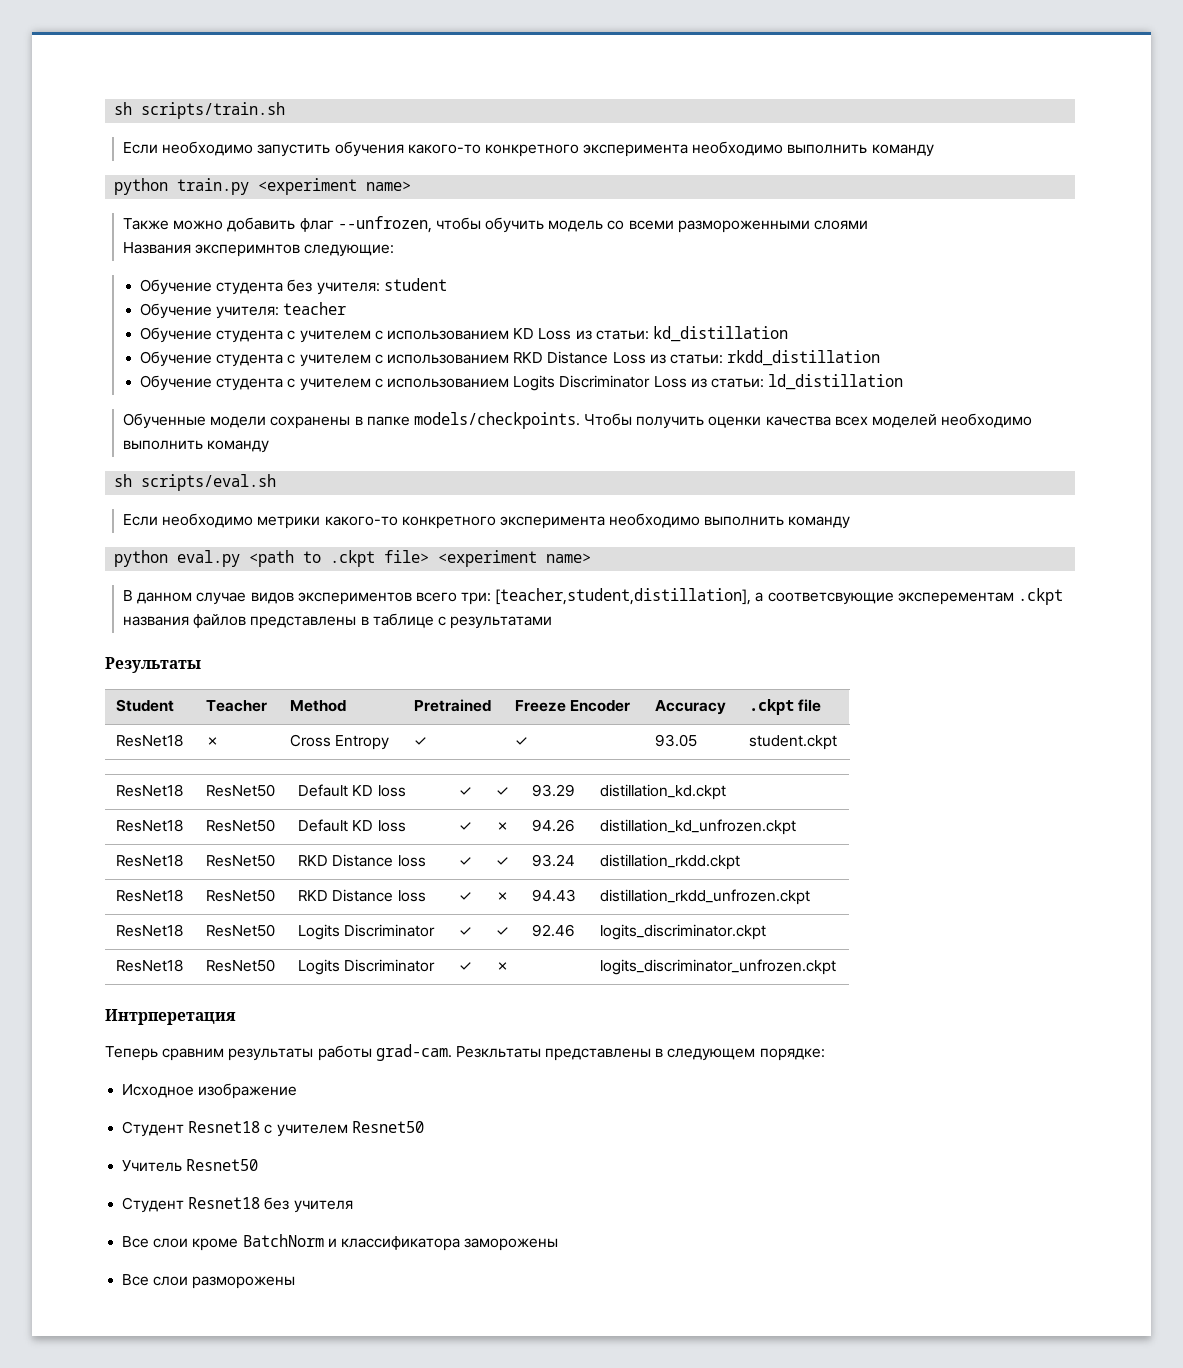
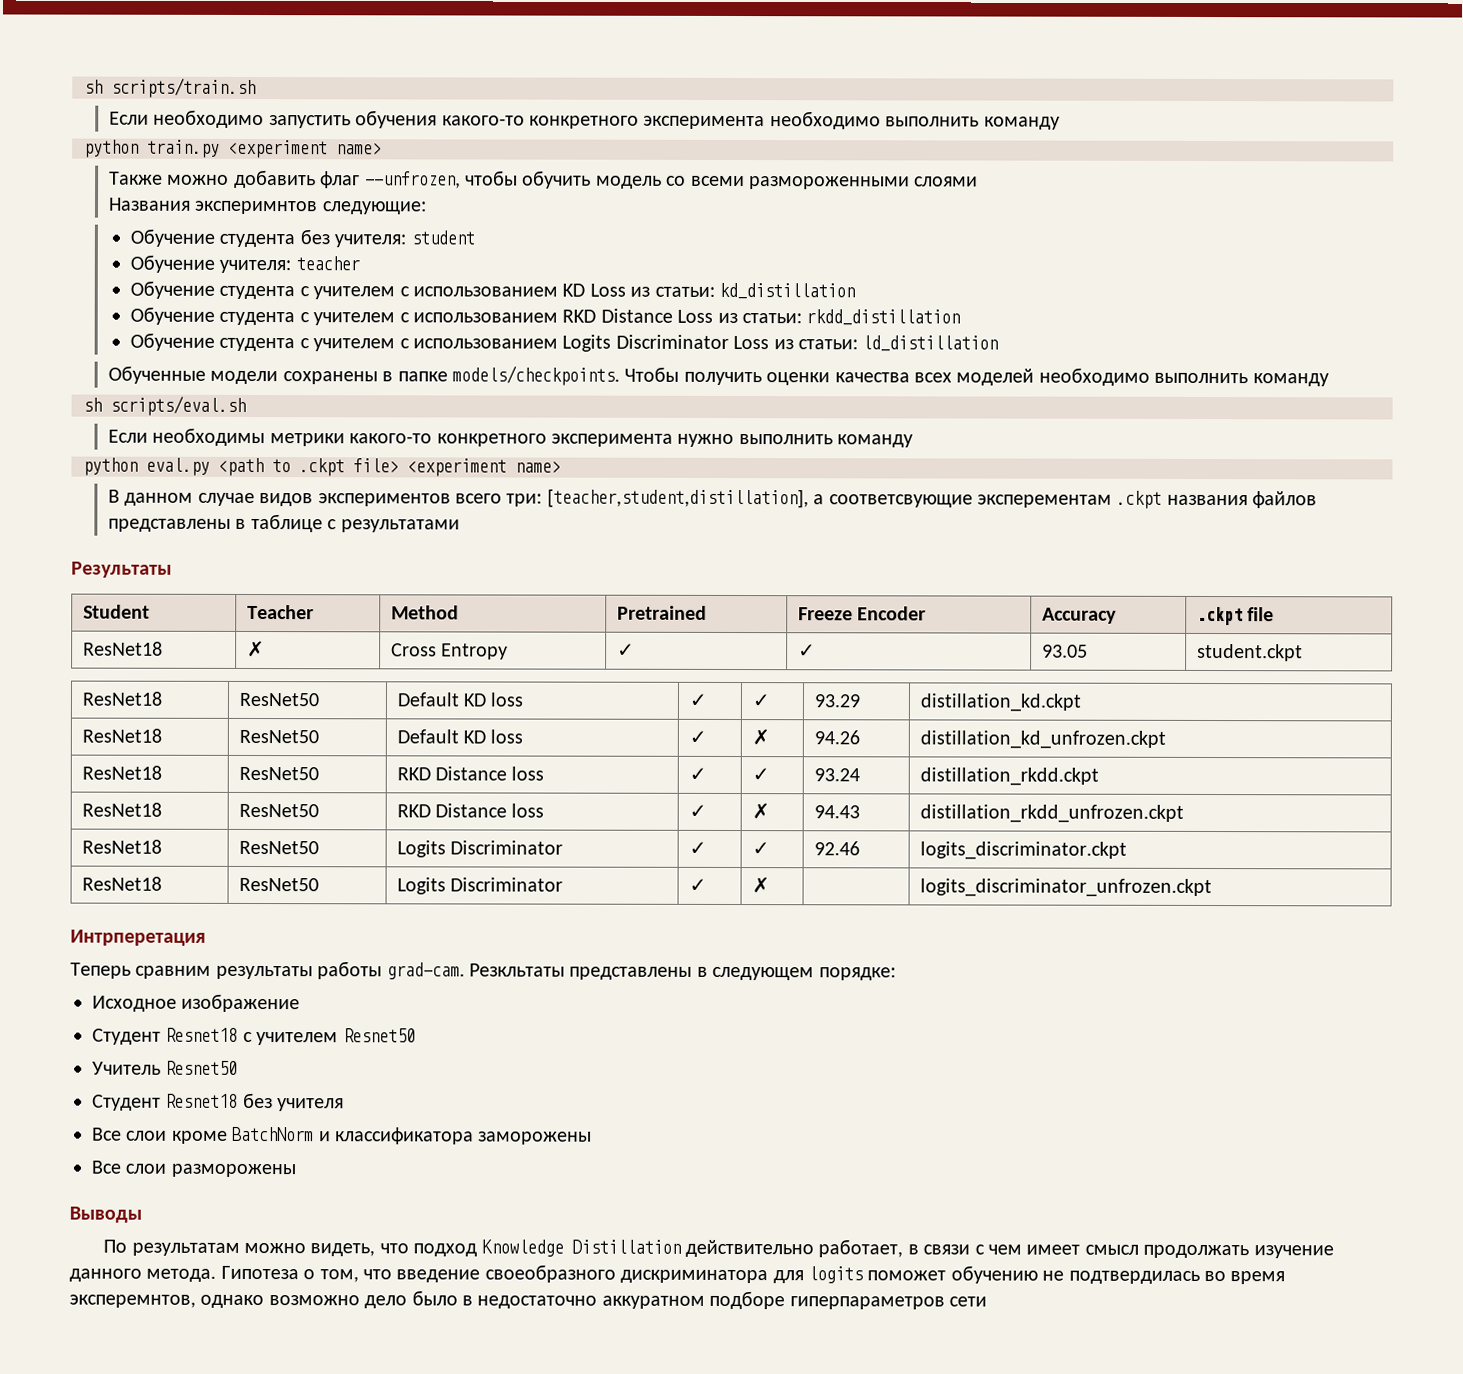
- Если необходимо метрики какого-то конкретного эксперимента необходимо выполнить команду
+ Если необходимы метрики какого-то конкретного эксперимента нужно выполнить команду
+ Выводы
+ По результатам можно видеть, что подход Knowledge Distillation действительно работает, в связи с чем имеет смысл продолжать изучение данного метода. Гипотеза о том, что введение своеобразного дискриминатора для logits поможет обучению не подтвердилась во время эксперемнтов, однако возможно дело было в недостаточно аккуратном подборе гиперпараметров сети

